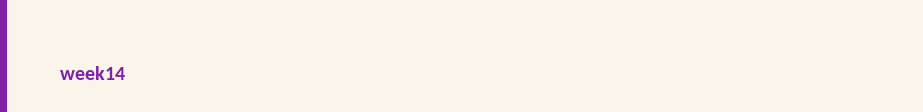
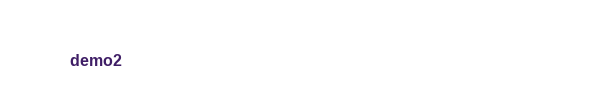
- week14
+ demo2

